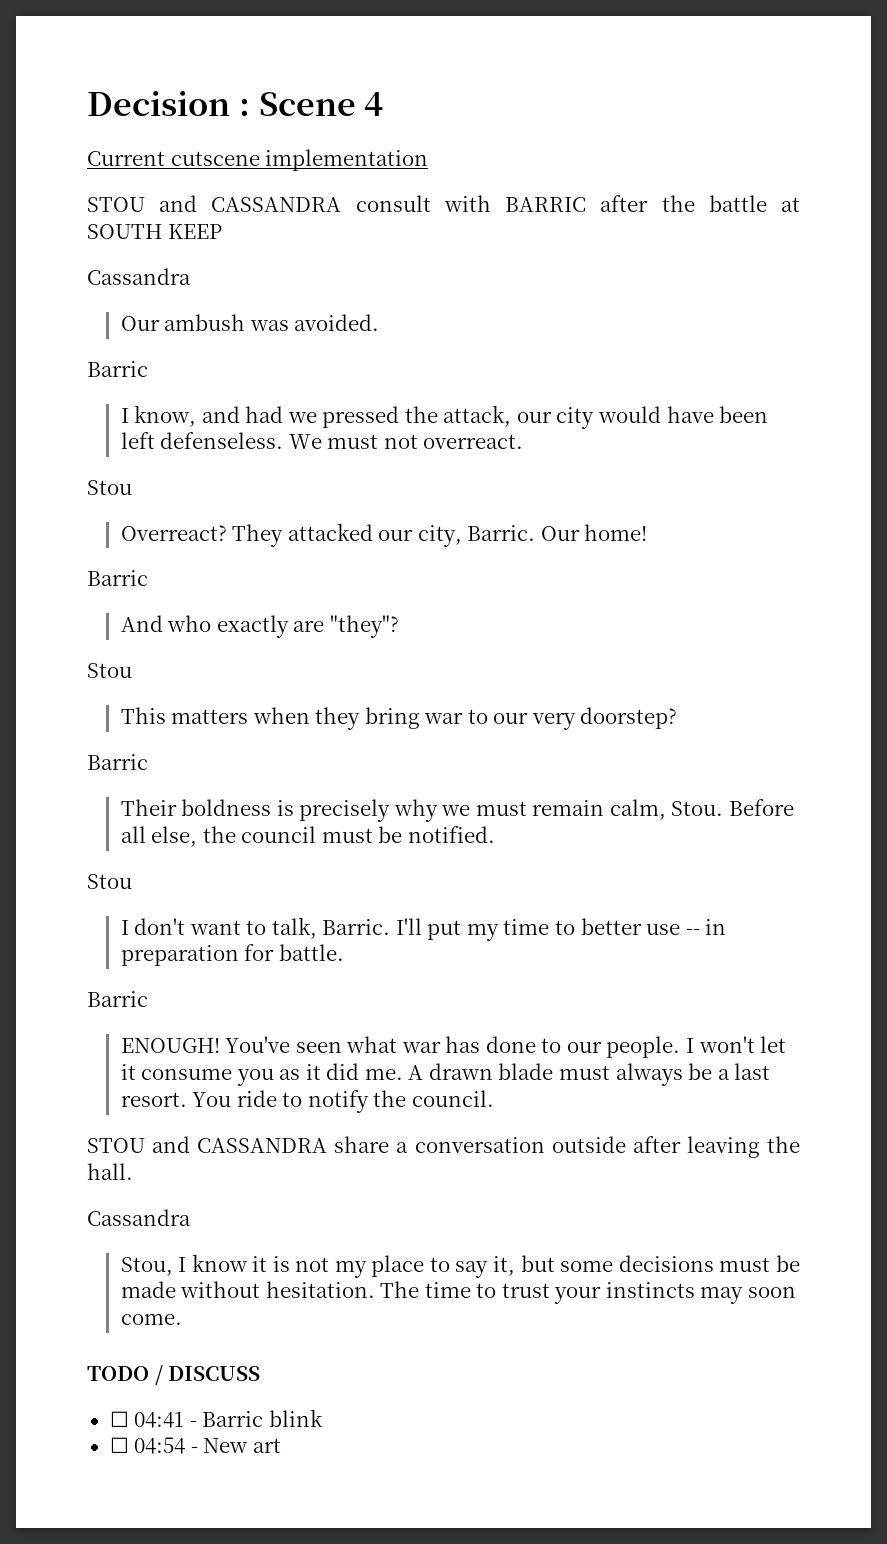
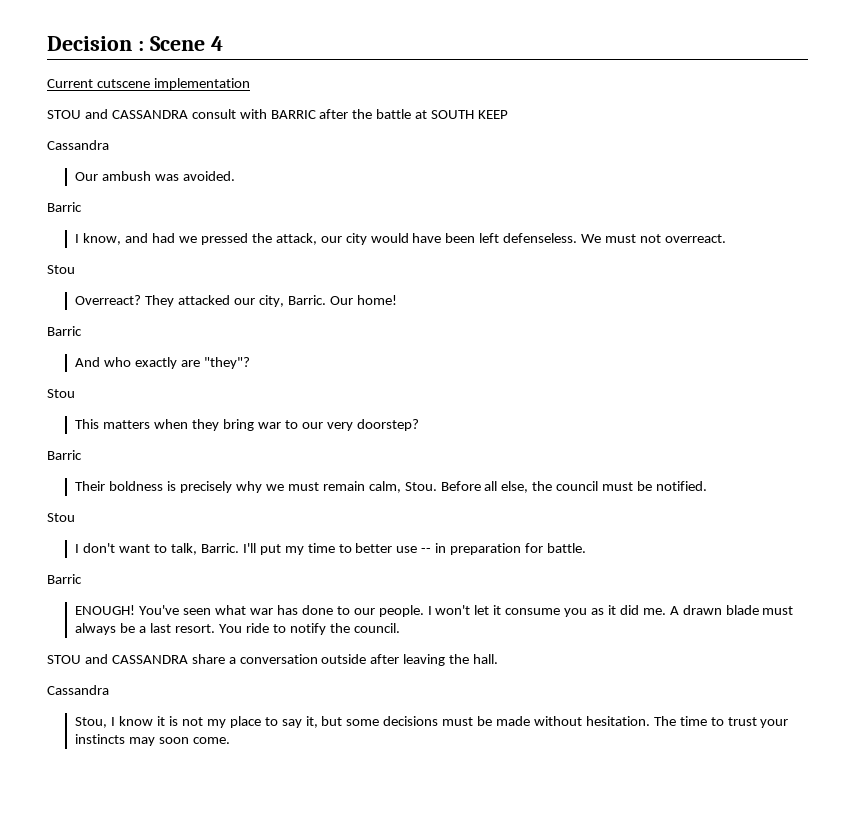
- TODO / DISCUSS
- ☐ 04:41 - Barric blink
- ☐ 04:54 - New art

